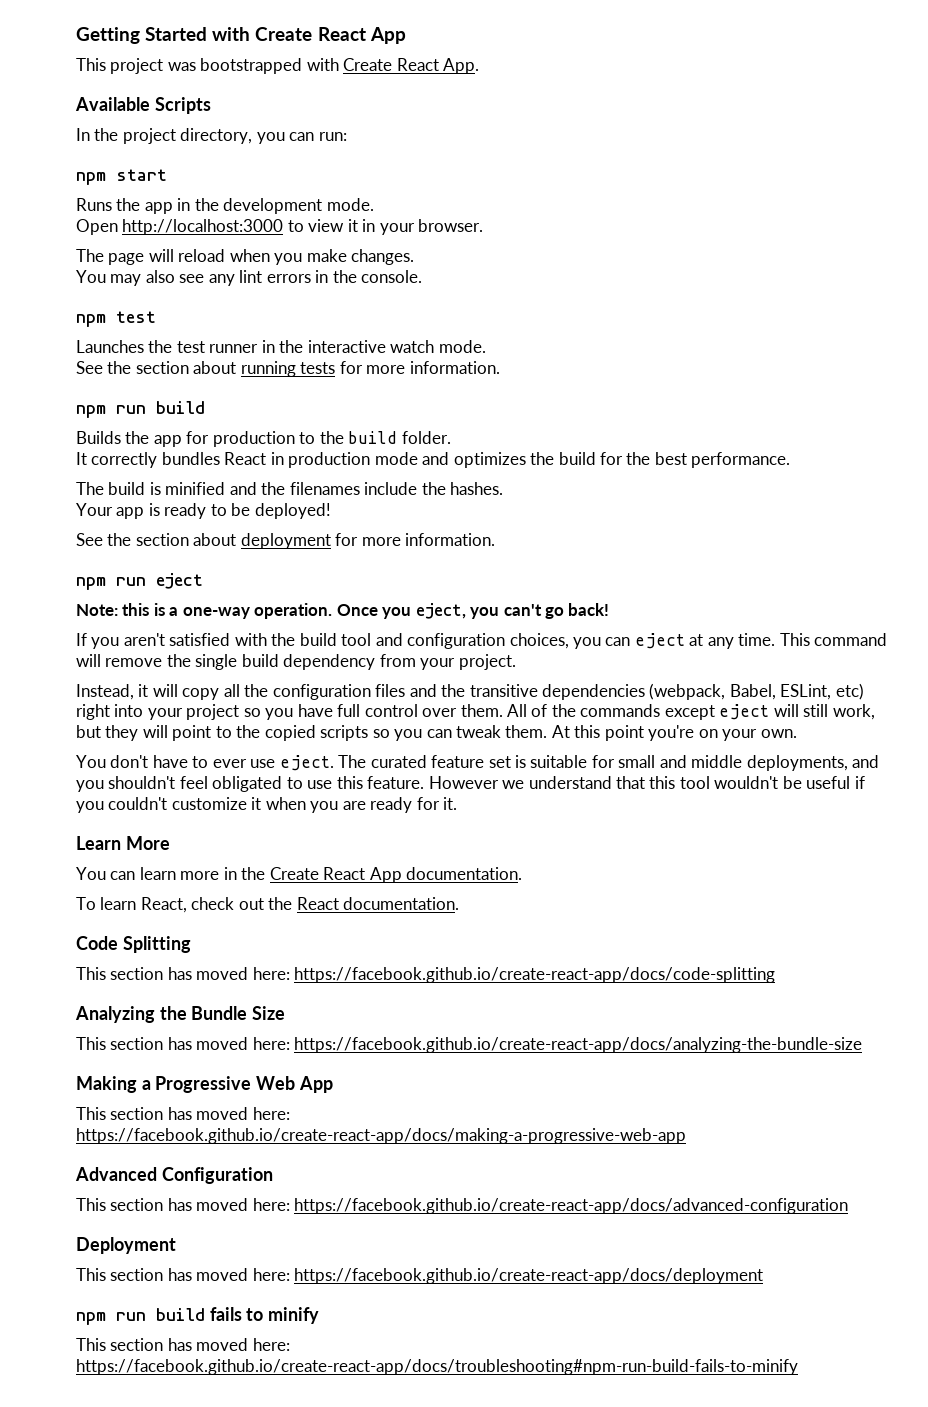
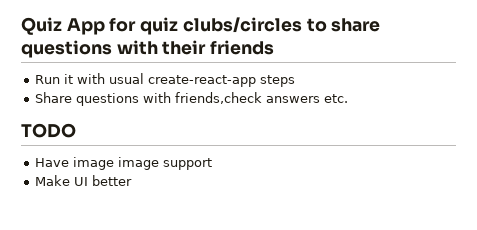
- Getting Started with Create React App
- This project was bootstrapped with Create React App.
- Available Scripts
- In the project directory, you can run:
- npm start
- Runs the app in the development mode.
- Open http://localhost:3000 to view it in your browser.
- The page will reload when you make changes.
- You may also see any lint errors in the console.
- npm test
- Launches the test runner in the interactive watch mode.
- See the section about running tests for more information.
- npm run build
- Builds the app for production to the build folder.
- It correctly bundles React in production mode and optimizes the build for the best performance.
- The build is minified and the filenames include the hashes.
- Your app is ready to be deployed!
- See the section about deployment for more information.
- npm run eject
- Note: this is a one-way operation. Once you eject, you can't go back!
- If you aren't satisfied with the build tool and configuration choices, you can eject at any time. This command will remove the single build dependency from your project.
- Instead, it will copy all the configuration files and the transitive dependencies (webpack, Babel, ESLint, etc) right into your project so you have full control over them. All of the commands except eject will still work, but they will point to the copied scripts so you can tweak them. At this point you're on your own.
- You don't have to ever use eject. The curated feature set is suitable for small and middle deployments, and you shouldn't feel obligated to use this feature. However we understand that this tool wouldn't be useful if you couldn't customize it when you are ready for it.
- Learn More
- You can learn more in the Create React App documentation.
- To learn React, check out the React documentation.
- Code Splitting
- This section has moved here: https://facebook.github.io/create-react-app/docs/code-splitting
- Analyzing the Bundle Size
- This section has moved here: https://facebook.github.io/create-react-app/docs/analyzing-the-bundle-size
- Making a Progressive Web App
- This section has moved here: https://facebook.github.io/create-react-app/docs/making-a-progressive-web-app
- Advanced Configuration
- This section has moved here: https://facebook.github.io/create-react-app/docs/advanced-configuration
- Deployment
- This section has moved here: https://facebook.github.io/create-react-app/docs/deployment
- npm run build fails to minify
- This section has moved here: https://facebook.github.io/create-react-app/docs/troubleshooting#npm-run-build-fails-to-minify
+ Quiz App for quiz clubs/circles to share questions with their friends
+ Run it with usual create-react-app steps
+ Share questions with friends,check answers etc.
+ TODO
+ Have image image support
+ Make UI better

